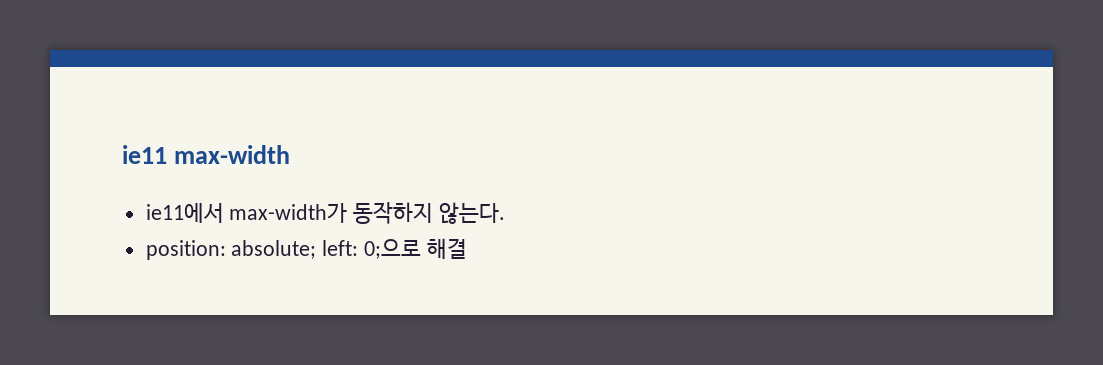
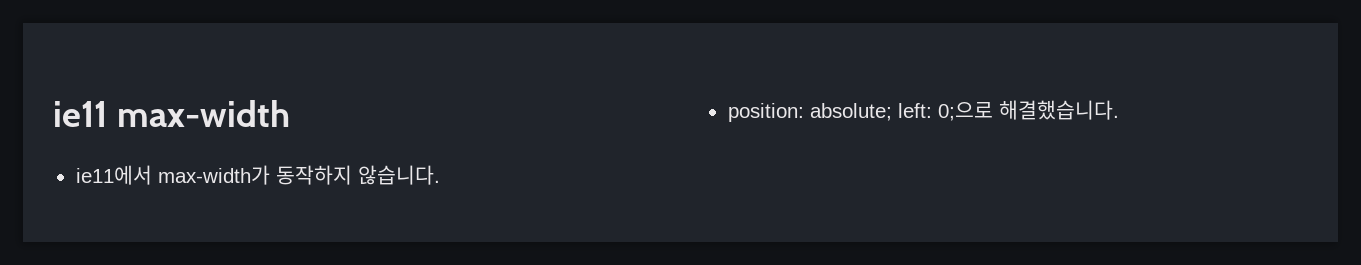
- ie11에서 max-width가 동작하지 않는다.
+ ie11에서 max-width가 동작하지 않습니다.
- position: absolute; left: 0;으로 해결
+ position: absolute; left: 0;으로 해결했습니다.

